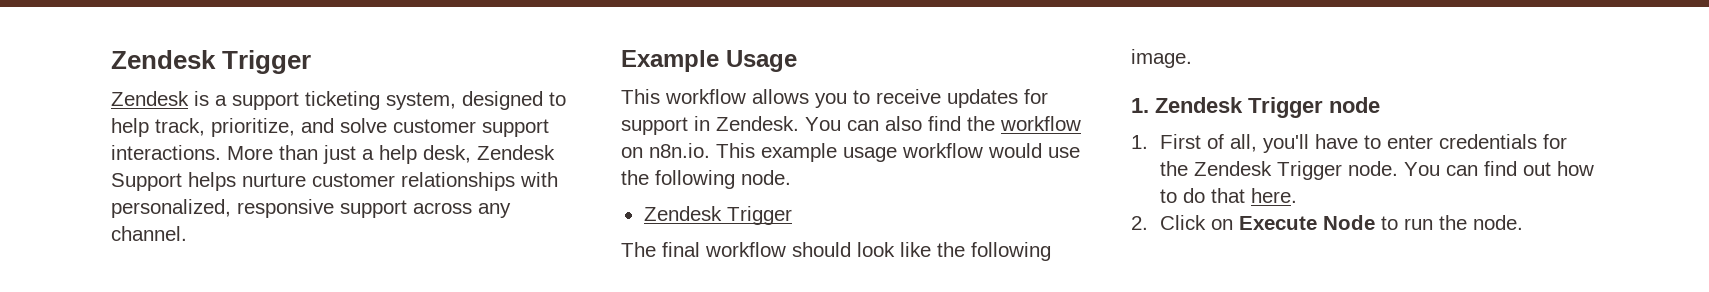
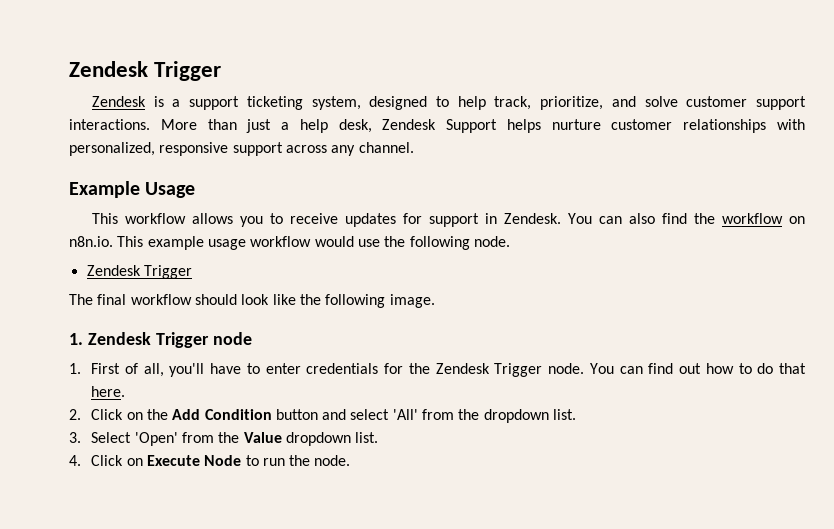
- 2. Click on Execute Node to run the node.
+ 2. Click on the Add Condition button and select 'All' from the dropdown list.
+ 3. Select 'Open' from the Value dropdown list.
+ 4. Click on Execute Node to run the node.

